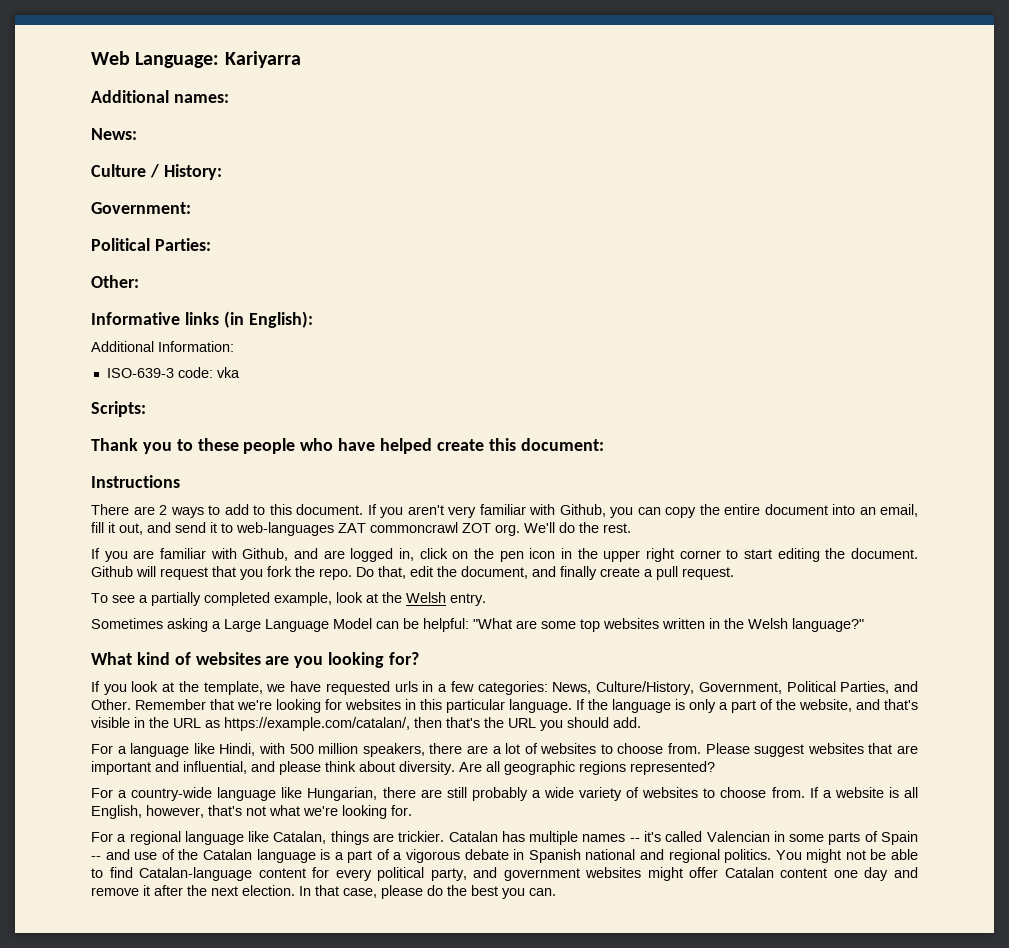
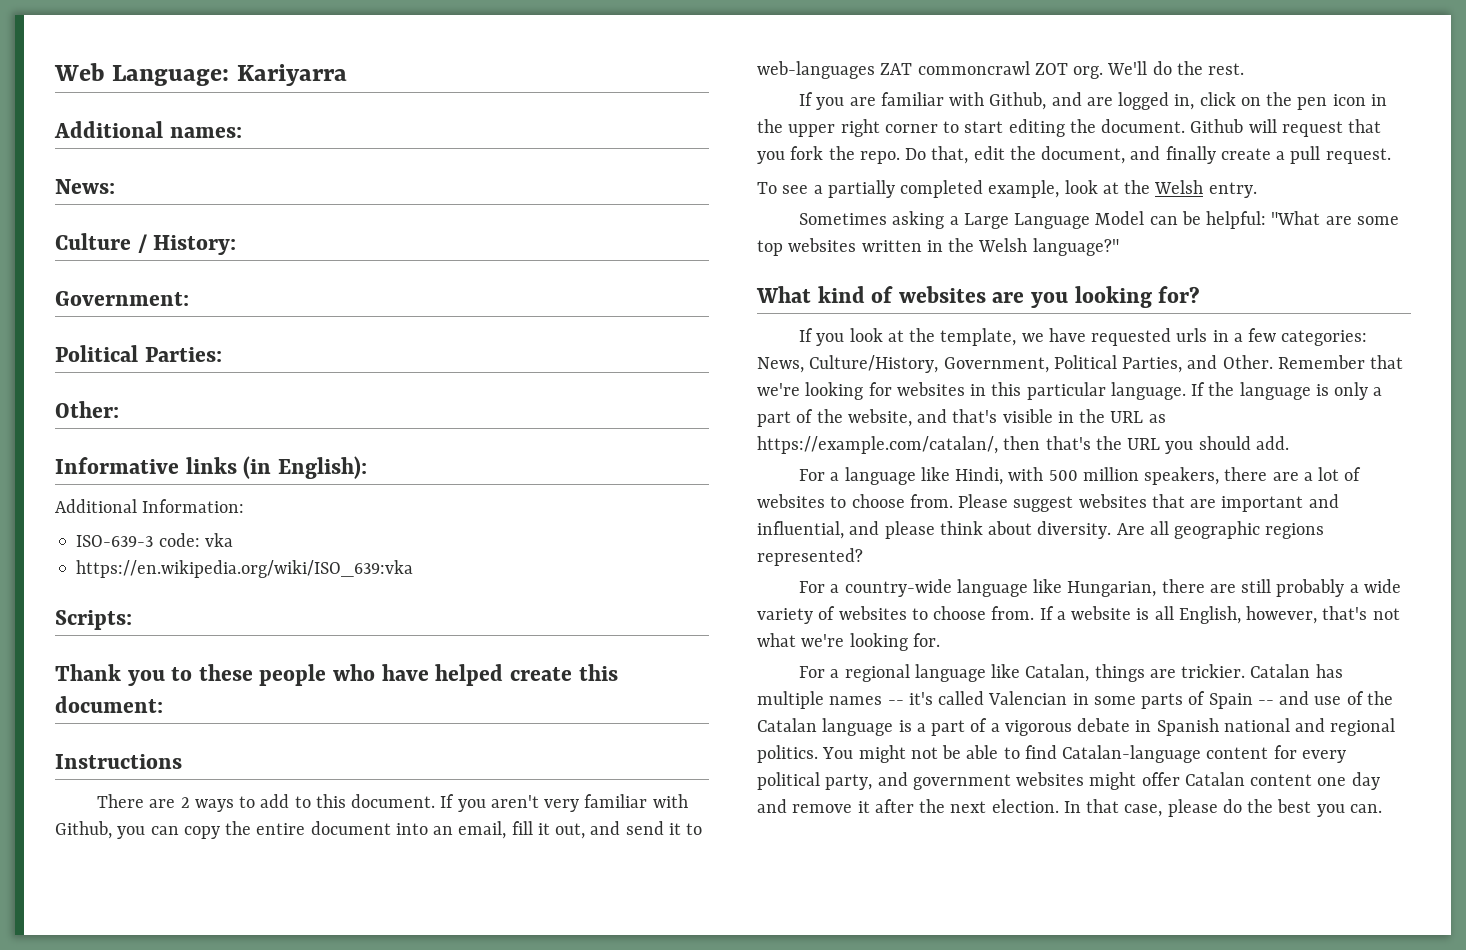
+ https://en.wikipedia.org/wiki/ISO_639:vka

